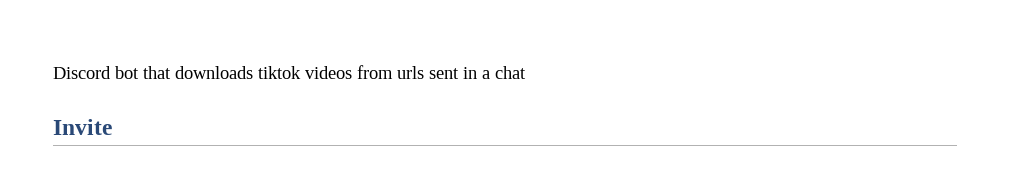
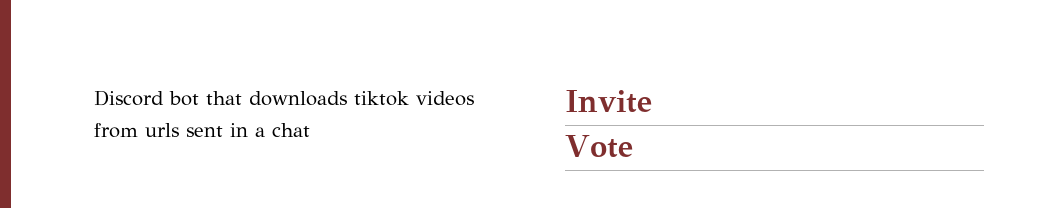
+ Vote

